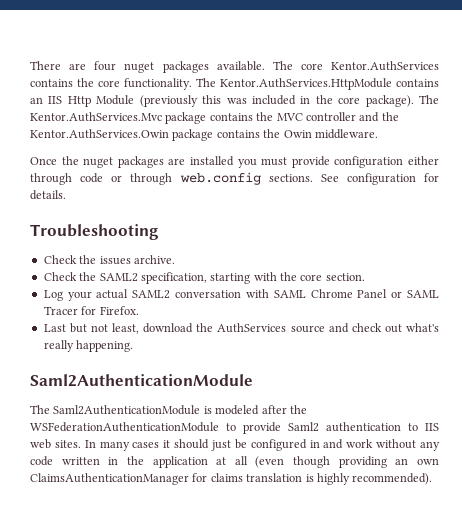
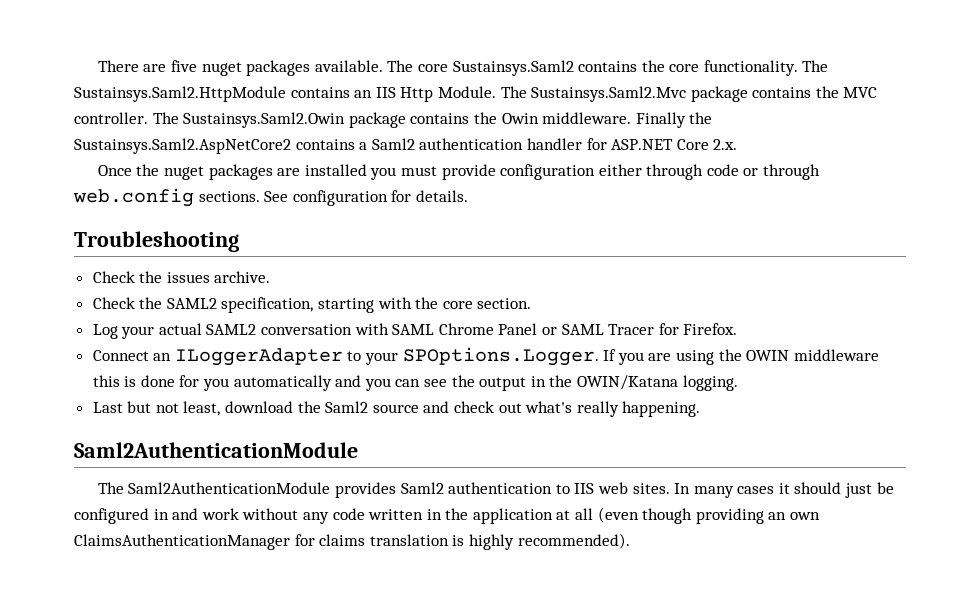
- There are four nuget packages available.
+ There are five nuget packages available.
- The core Kentor.AuthServices contains the core functionality.
+ The core Sustainsys.Saml2 contains the core functionality.
- The Kentor.AuthServices.HttpModule contains an IIS Http Module (previously this was included in the core package). The Kentor.AuthServices.Mvc package contains the MVC controller and the Kentor.AuthServices.Owin package contains the Owin middleware.
+ The Sustainsys.Saml2.HttpModule contains an IIS Http Module. The Sustainsys.Saml2.Mvc package contains the MVC controller. The Sustainsys.Saml2.Owin package contains the Owin middleware. Finally the Sustainsys.Saml2.AspNetCore2 contains a Saml2 authentication handler for ASP.NET Core 2.x.
+ Connect an ILoggerAdapter to your SPOptions.Logger. If you are using the OWIN middleware this is done for you automatically and you can see the output in the OWIN/Katana logging.
- Last but not least, download the AuthServices source and check out what's really happening.
+ Last but not least, download the Saml2 source and check out what's really happening.
- The Saml2AuthenticationModule is modeled after the WSFederationAuthenticationModule to provide Saml2 authentication to IIS web sites.
+ The Saml2AuthenticationModule provides Saml2 authentication to IIS web sites.

